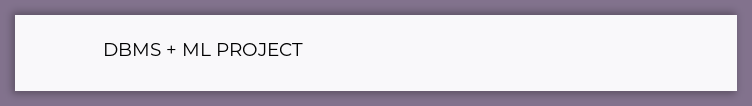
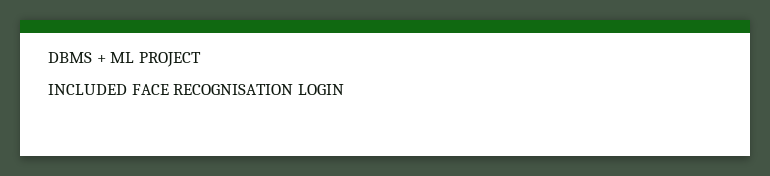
+ INCLUDED FACE RECOGNISATION LOGIN

